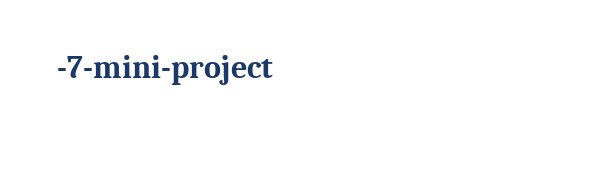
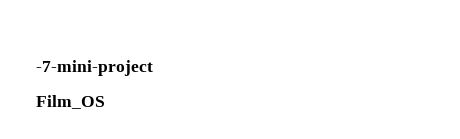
+ Film_OS

